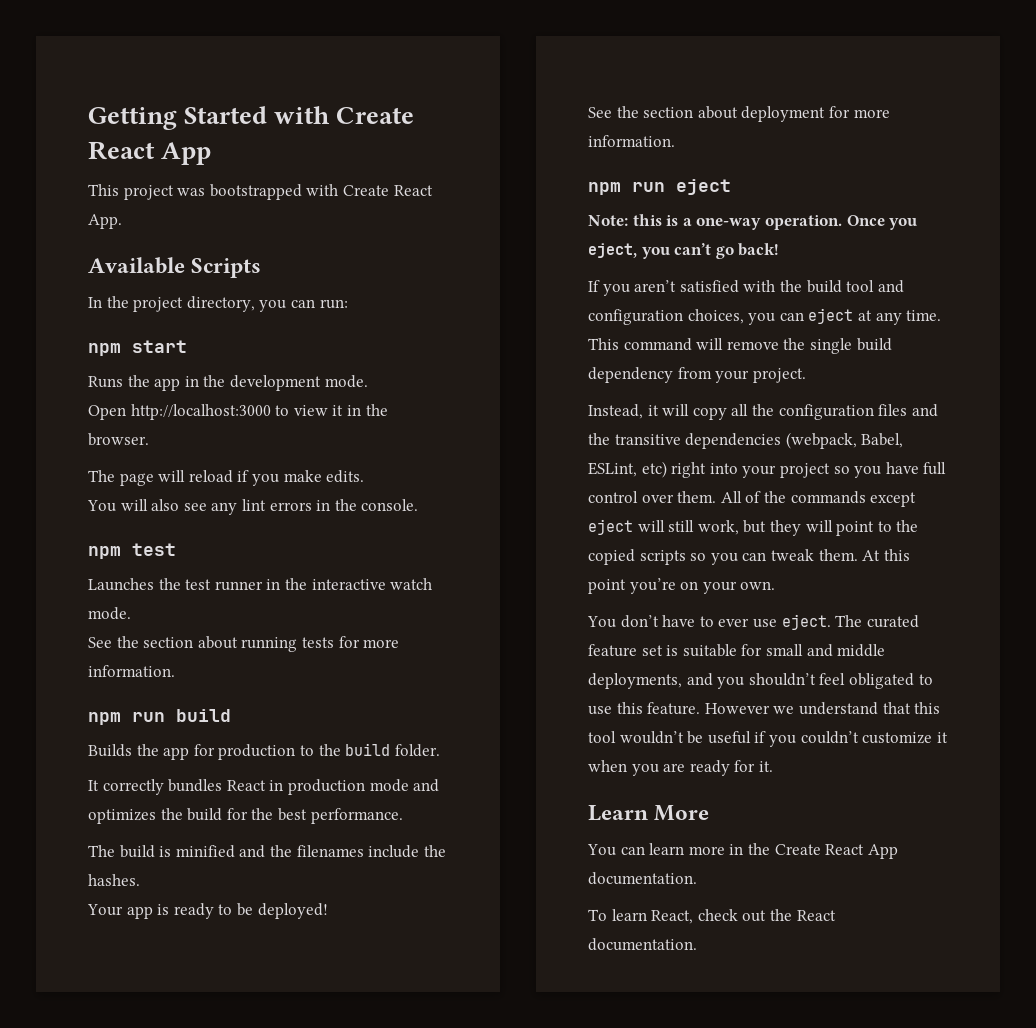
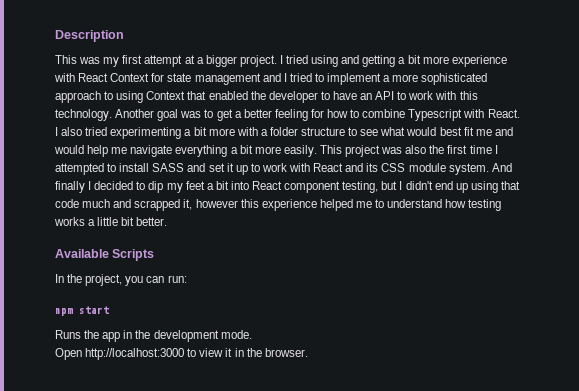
- Getting Started with Create React App
- This project was bootstrapped with Create React App.
+ Description
+ This was my first attempt at a bigger project. I tried using and getting a bit more experience with React Context for state management and I tried to implement a more sophisticated approach to using Context that enabled the developer to have an API to work with this technology. Another goal was to get a better feeling for how to combine Typescript with React. I also tried experimenting a bit more with a folder structure to see what would best fit me and would help me navigate everything a bit more easily. This project was also the first time I attempted to install SASS and set it up to work with React and its CSS module system. And finally I decided to dip my feet a bit into React component testing, but I didn't end up using that code much and scrapped it, however this experience helped me to understand how testing works a little bit better.
- In the project directory, you can run:
+ In the project, you can run:
- The page will reload if you make edits.
- You will also see any lint errors in the console.
- npm test
- Launches the test runner in the interactive watch mode.
- See the section about running tests for more information.
- npm run build
- Builds the app for production to the build folder.
- It correctly bundles React in production mode and optimizes the build for the best performance.
- The build is minified and the filenames include the hashes.
- Your app is ready to be deployed!
- See the section about deployment for more information.
- npm run eject
- Note: this is a one-way operation. Once you eject, you can’t go back!
- If you aren’t satisfied with the build tool and configuration choices, you can eject at any time. This command will remove the single build dependency from your project.
- Instead, it will copy all the configuration files and the transitive dependencies (webpack, Babel, ESLint, etc) right into your project so you have full control over them. All of the commands except eject will still work, but they will point to the copied scripts so you can tweak them. At this point you’re on your own.
- You don’t have to ever use eject. The curated feature set is suitable for small and middle deployments, and you shouldn’t feel obligated to use this feature. However we understand that this tool wouldn’t be useful if you couldn’t customize it when you are ready for it.
- Learn More
- You can learn more in the Create React App documentation.
- To learn React, check out the React documentation.

